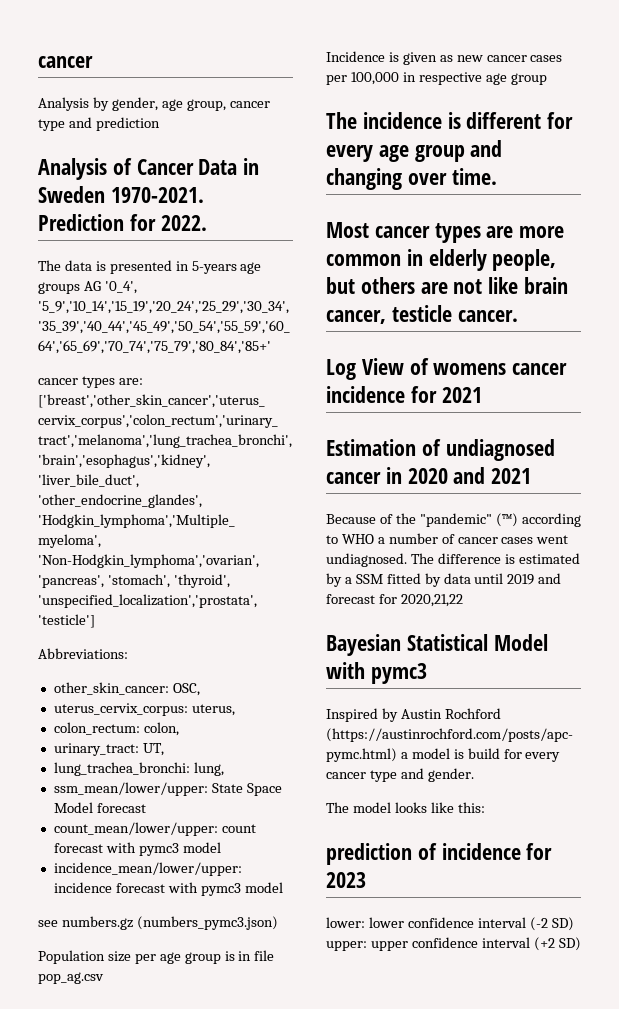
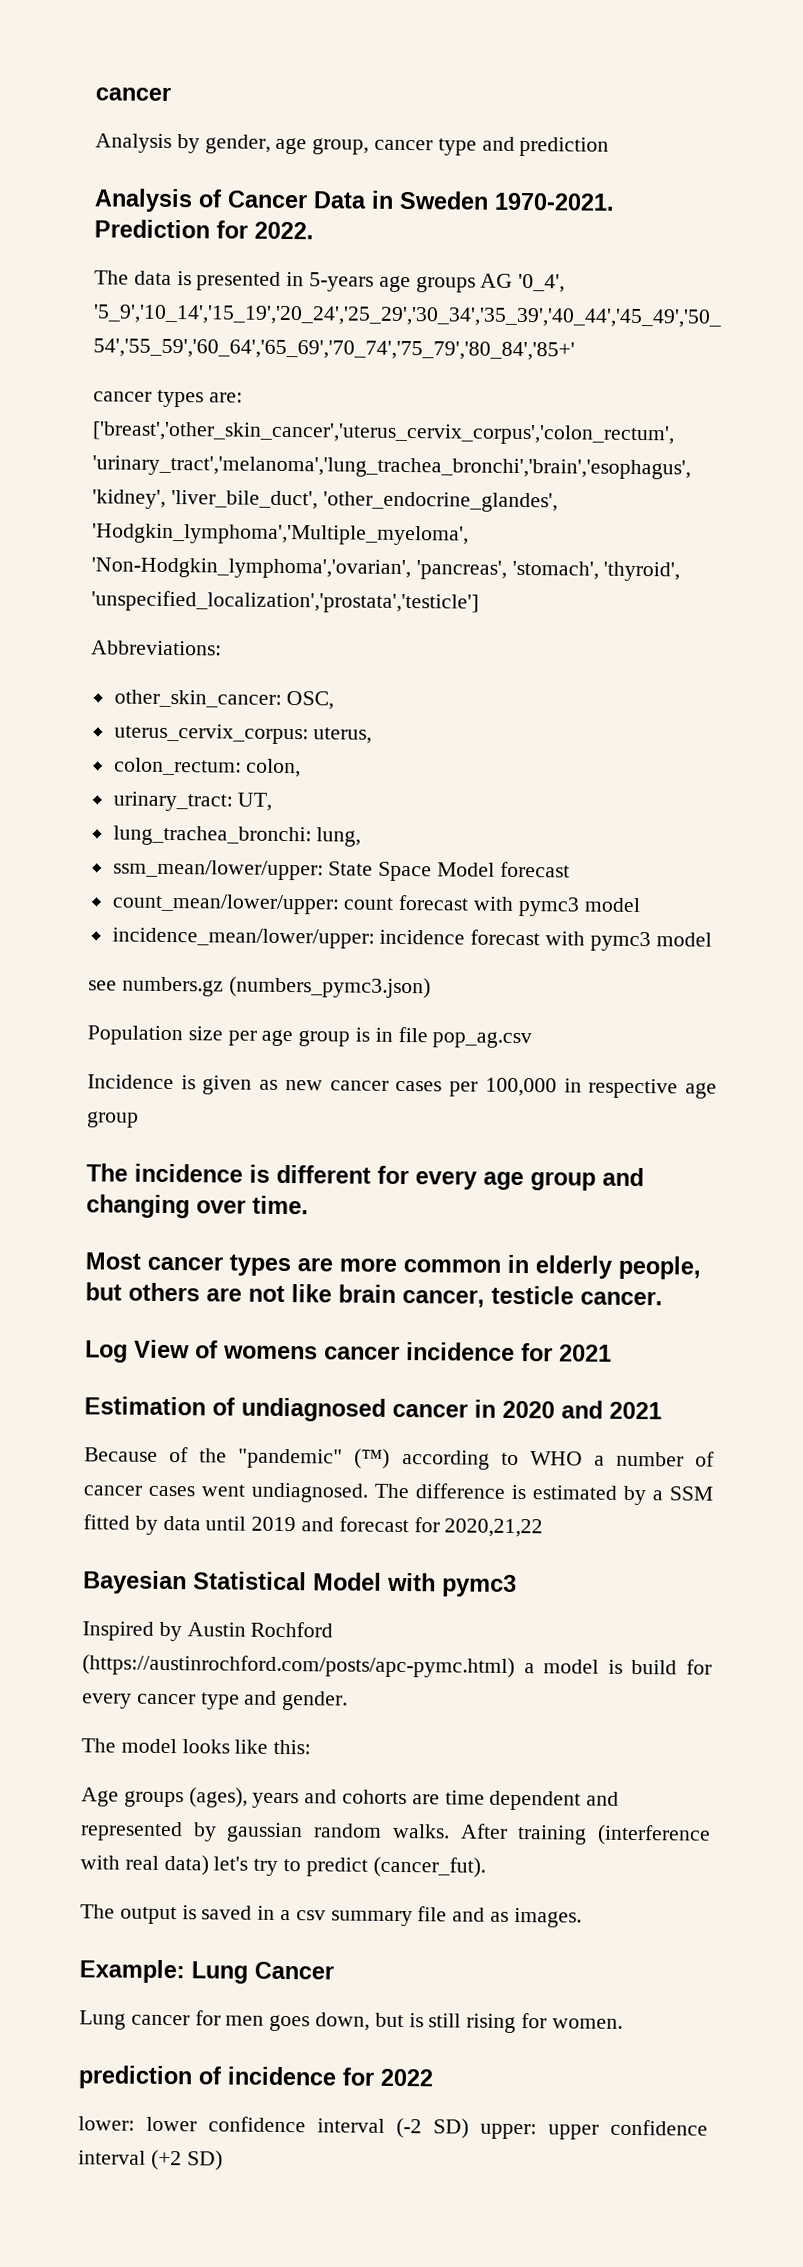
+ Age groups (ages), years and cohorts are time dependent and represented by gaussian random walks. After training (interference with real data) let's try to predict (cancer_fut).
+ The output is saved in a csv summary file and as images.
+ Example: Lung Cancer
+ Lung cancer for men goes down, but is still rising for women.
- prediction of incidence for 2023
+ prediction of incidence for 2022

